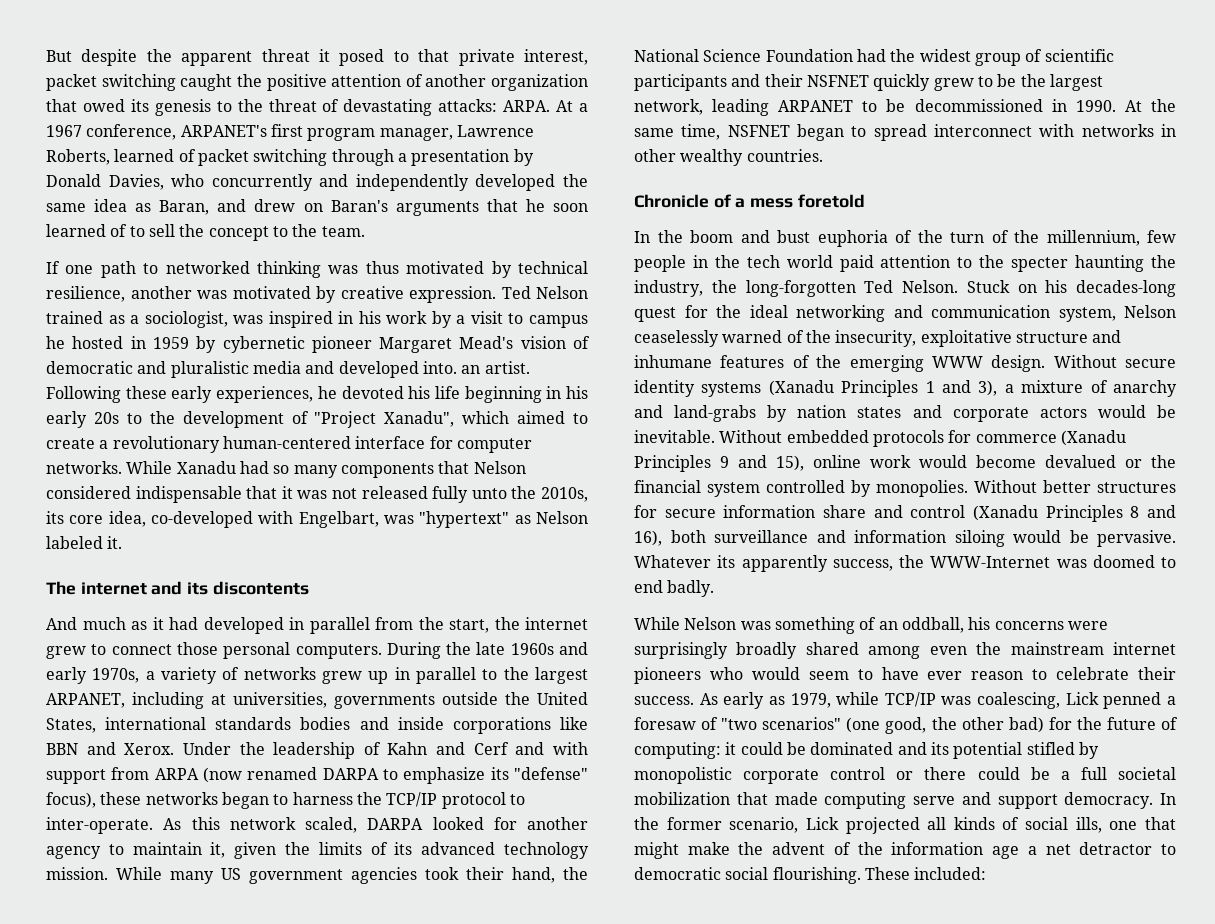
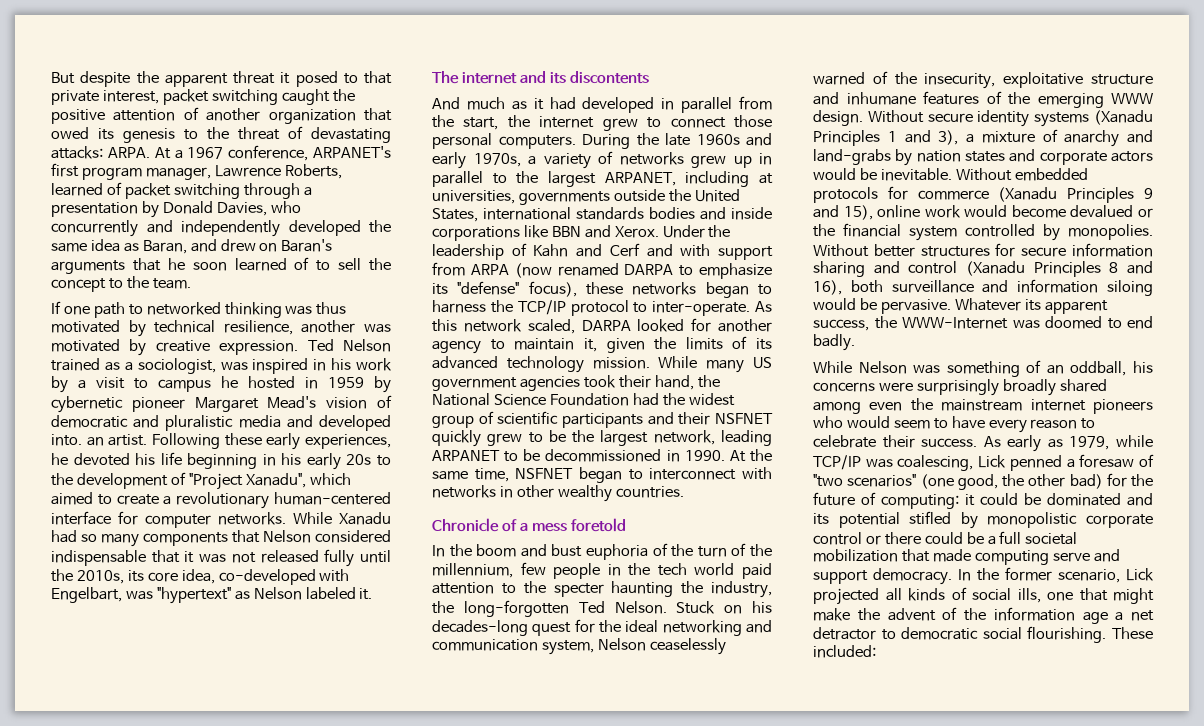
- While Xanadu had so many components that Nelson considered indispensable that it was not released fully unto the 2010s, its core idea, co-developed with Engelbart, was "hypertext" as Nelson labeled it.
+ While Xanadu had so many components that Nelson considered indispensable that it was not released fully until the 2010s, its core idea, co-developed with Engelbart, was "hypertext" as Nelson labeled it.
- At the same time, NSFNET began to spread interconnect with networks in other wealthy countries.
+ At the same time, NSFNET began to interconnect with networks in other wealthy countries.
- Without better structures for secure information share and control (Xanadu Principles 8 and 16), both surveillance and information siloing would be pervasive.
+ Without better structures for secure information sharing and control (Xanadu Principles 8 and 16), both surveillance and information siloing would be pervasive.
- Whatever its apparently success, the WWW-Internet was doomed to end badly.
+ Whatever its apparent success, the WWW-Internet was doomed to end badly.
- While Nelson was something of an oddball, his concerns were surprisingly broadly shared among even the mainstream internet pioneers who would seem to have ever reason to celebrate their success.
+ While Nelson was something of an oddball, his concerns were surprisingly broadly shared among even the mainstream internet pioneers who would seem to have every reason to celebrate their success.

